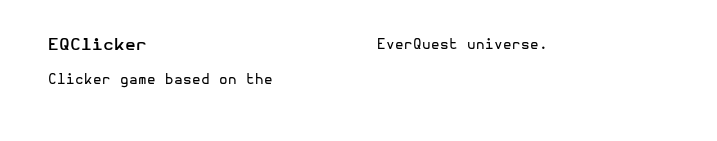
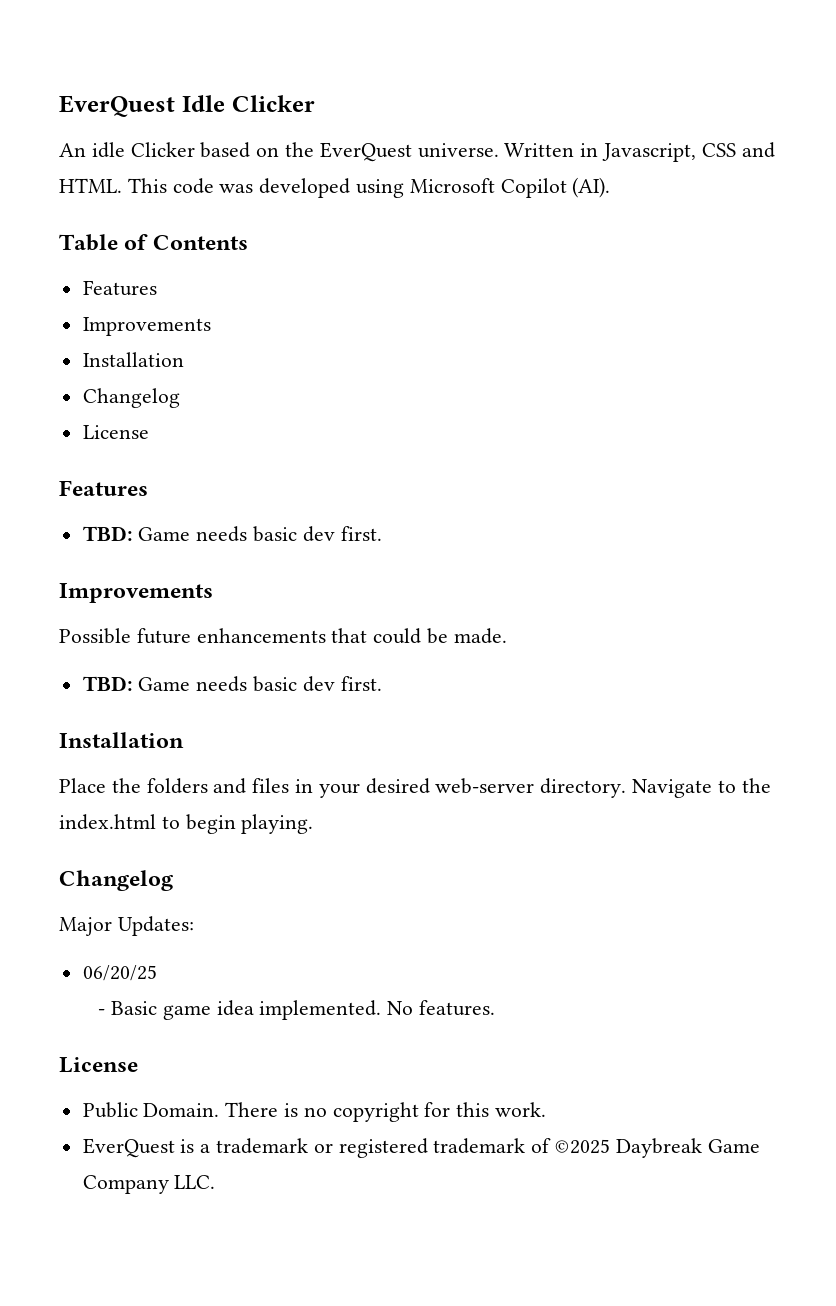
- EQClicker
- Clicker game based on the EverQuest universe.
+ EverQuest Idle Clicker
+ An idle Clicker based on the EverQuest universe.
+ Written in Javascript, CSS and HTML. This code was developed using Microsoft Copilot (AI).
+ Table of Contents
+ Features
+ Improvements
+ Installation
+ Changelog
+ License
+ Features
+ TBD: Game needs basic dev first.
+ Improvements
+ Possible future enhancements that could be made.
+ TBD: Game needs basic dev first.
+ Installation
+ Place the folders and files in your desired web-server directory. Navigate to the index.html to begin playing.
+ Changelog
+ Major Updates:
+ 06/20/25
+ - Basic game idea implemented. No features.
+ License
+ Public Domain. There is no copyright for this work.
+ EverQuest is a trademark or registered trademark of ©2025 Daybreak Game Company LLC.

